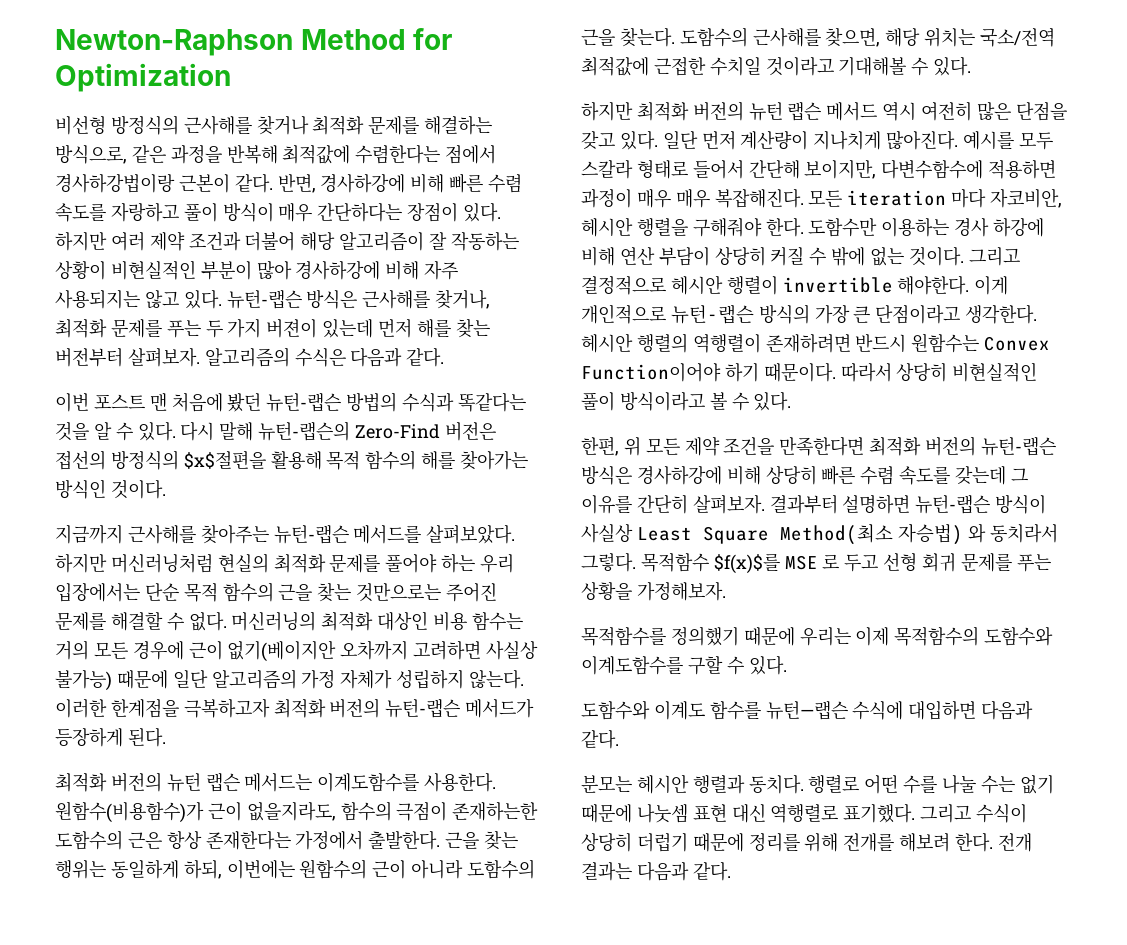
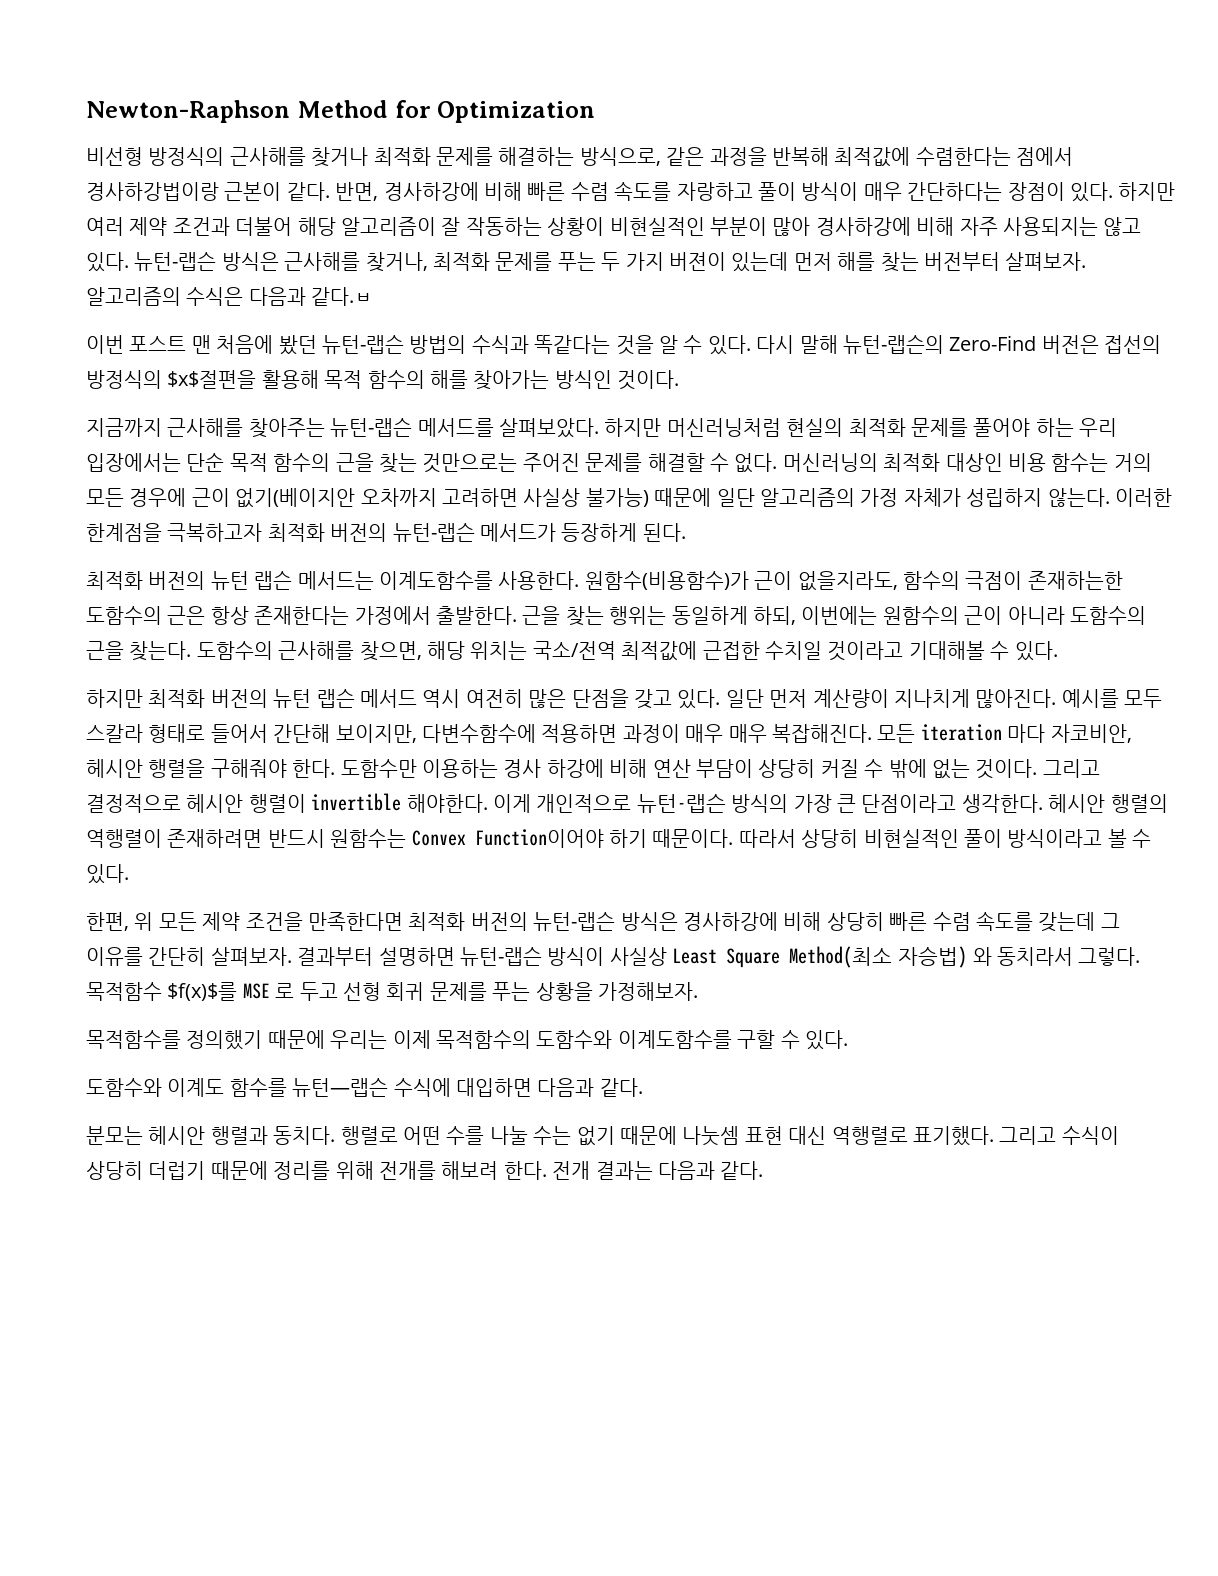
- 알고리즘의 수식은 다음과 같다.
+ 알고리즘의 수식은 다음과 같다.ㅂ

